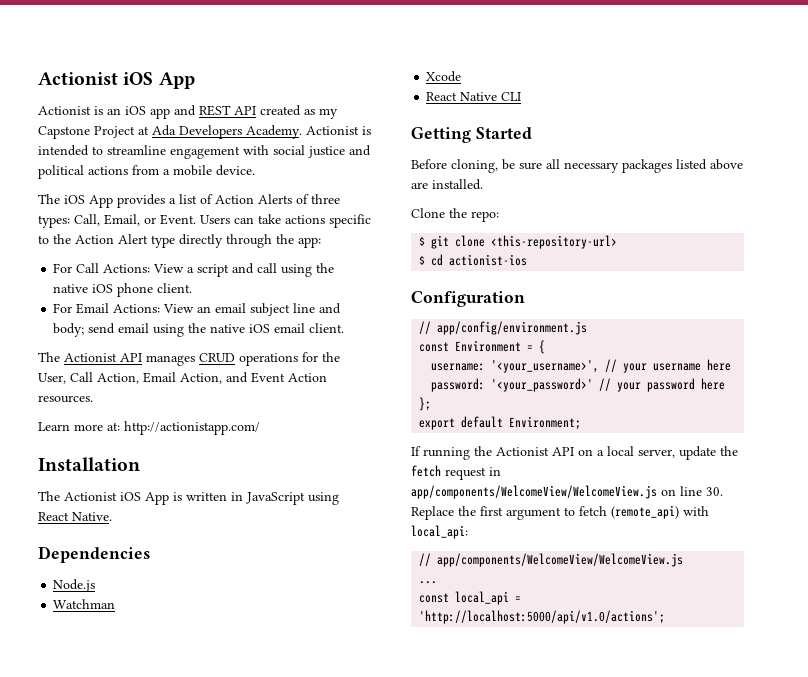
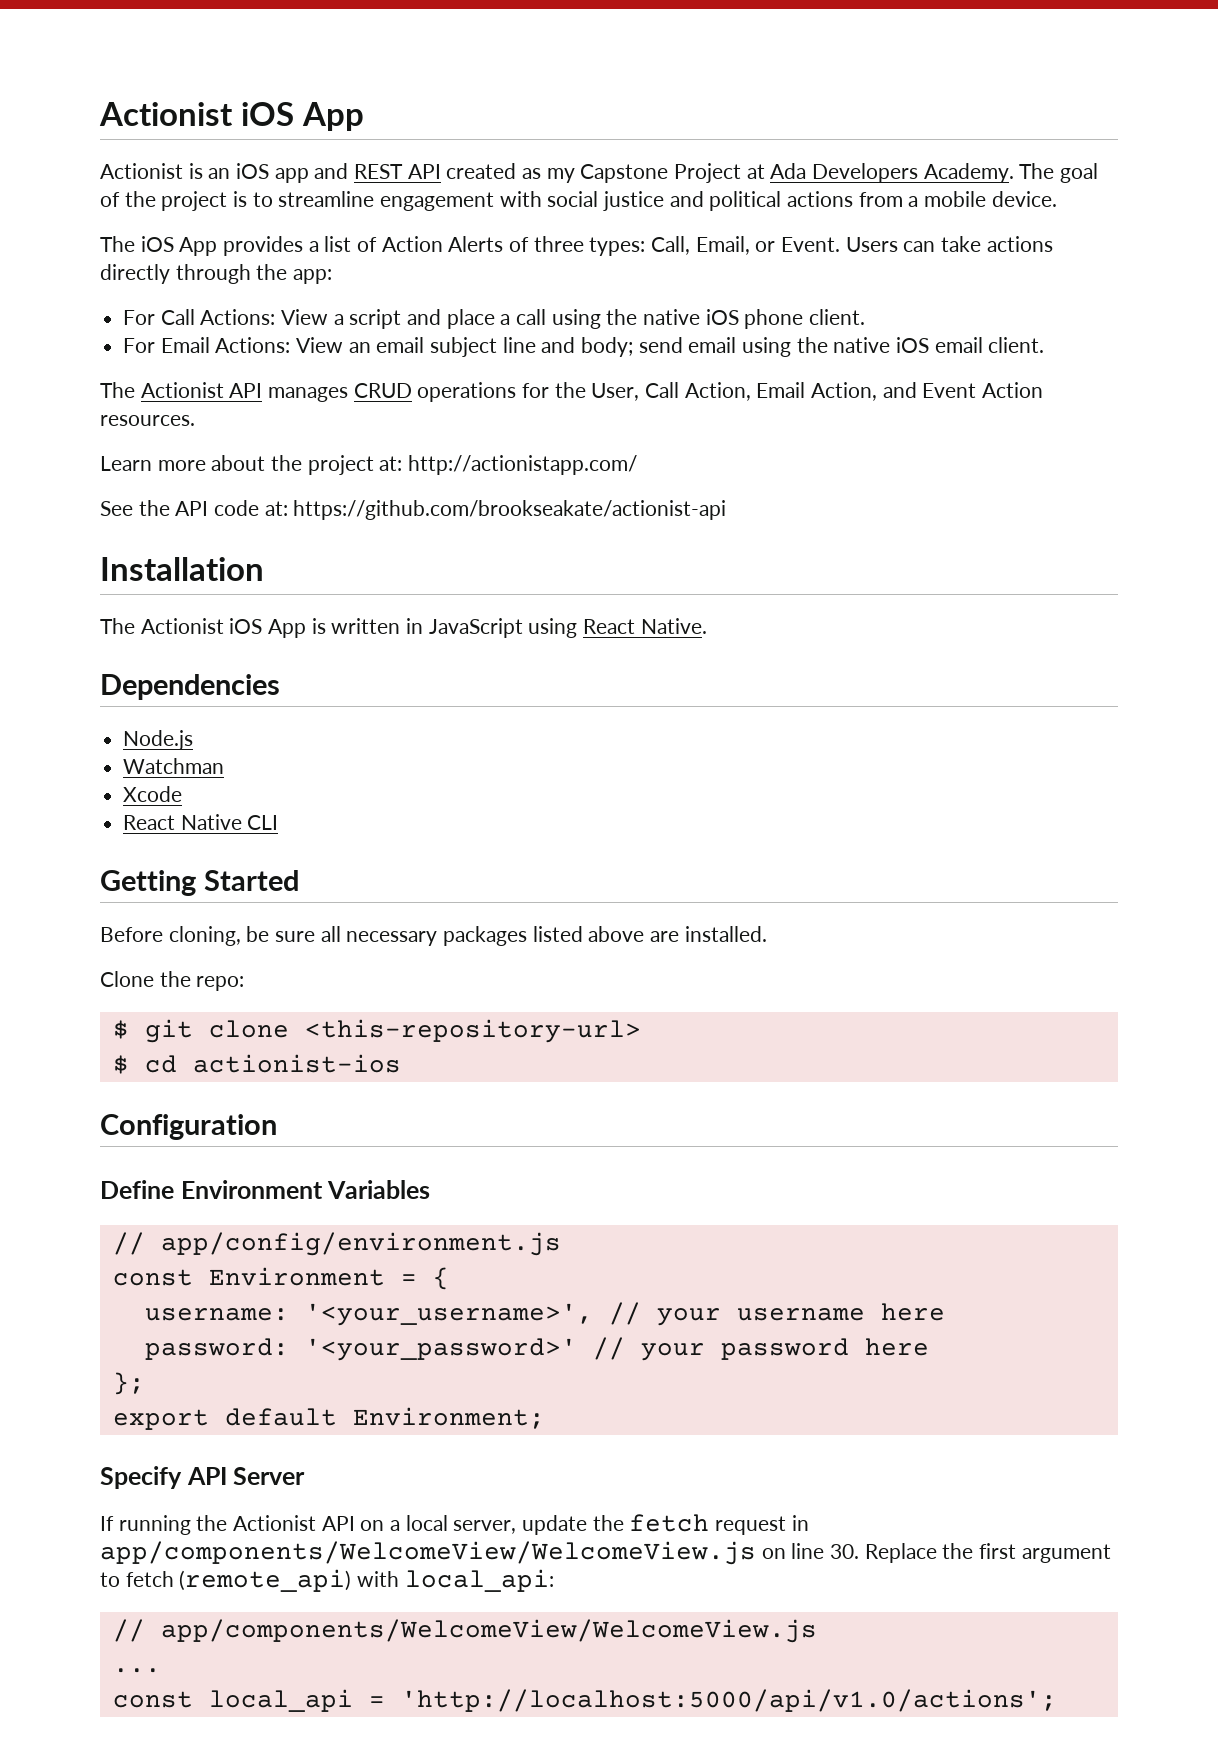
- Actionist is intended to streamline engagement with social justice and political actions from a mobile device.
+ The goal of the project is to streamline engagement with social justice and political actions from a mobile device.
- Users can take actions specific to the Action Alert type directly through the app:
+ Users can take actions directly through the app:
- For Call Actions: View a script and call using the native iOS phone client.
+ For Call Actions: View a script and place a call using the native iOS phone client.
- Learn more at: http://actionistapp.com/
+ Learn more about the project at: http://actionistapp.com/
+ See the API code at: https://github.com/brookseakate/actionist-api
+ Define Environment Variables
+ Specify API Server

